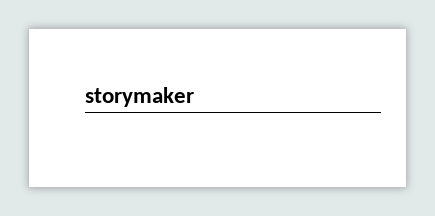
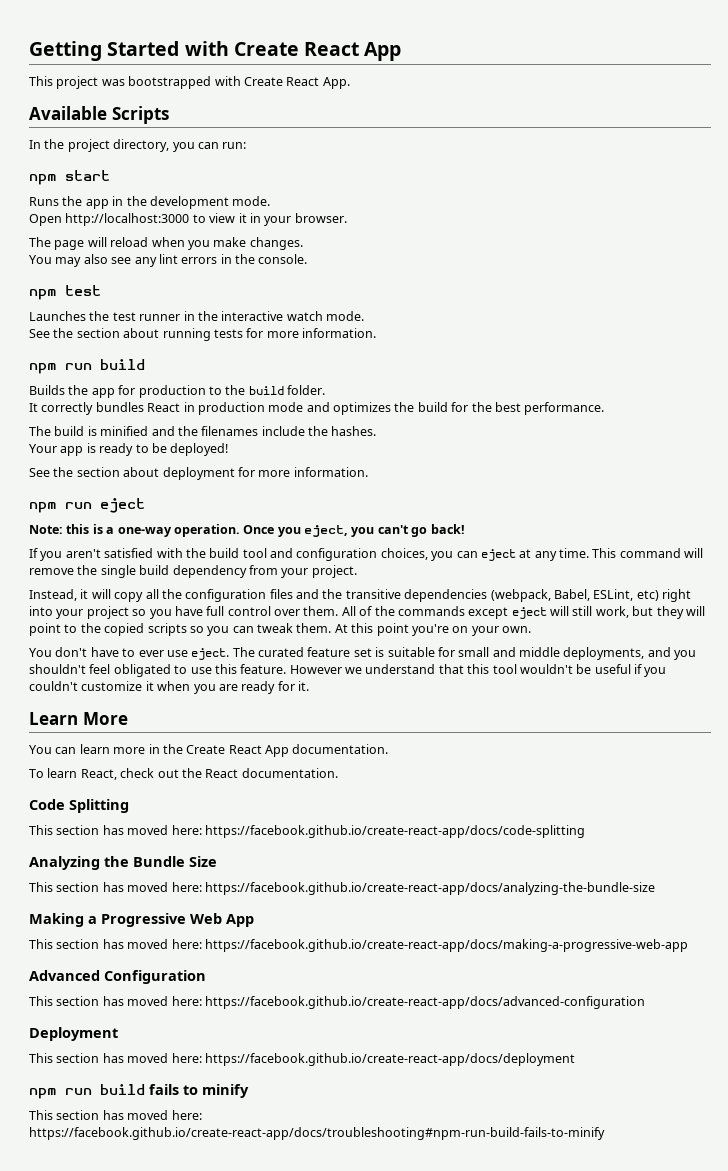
- storymaker
+ Getting Started with Create React App
+ This project was bootstrapped with Create React App.
+ Available Scripts
+ In the project directory, you can run:
+ npm start
+ Runs the app in the development mode.
+ Open http://localhost:3000 to view it in your browser.
+ The page will reload when you make changes.
+ You may also see any lint errors in the console.
+ npm test
+ Launches the test runner in the interactive watch mode.
+ See the section about running tests for more information.
+ npm run build
+ Builds the app for production to the build folder.
+ It correctly bundles React in production mode and optimizes the build for the best performance.
+ The build is minified and the filenames include the hashes.
+ Your app is ready to be deployed!
+ See the section about deployment for more information.
+ npm run eject
+ Note: this is a one-way operation. Once you eject, you can't go back!
+ If you aren't satisfied with the build tool and configuration choices, you can eject at any time. This command will remove the single build dependency from your project.
+ Instead, it will copy all the configuration files and the transitive dependencies (webpack, Babel, ESLint, etc) right into your project so you have full control over them. All of the commands except eject will still work, but they will point to the copied scripts so you can tweak them. At this point you're on your own.
+ You don't have to ever use eject. The curated feature set is suitable for small and middle deployments, and you shouldn't feel obligated to use this feature. However we understand that this tool wouldn't be useful if you couldn't customize it when you are ready for it.
+ Learn More
+ You can learn more in the Create React App documentation.
+ To learn React, check out the React documentation.
+ Code Splitting
+ This section has moved here: https://facebook.github.io/create-react-app/docs/code-splitting
+ Analyzing the Bundle Size
+ This section has moved here: https://facebook.github.io/create-react-app/docs/analyzing-the-bundle-size
+ Making a Progressive Web App
+ This section has moved here: https://facebook.github.io/create-react-app/docs/making-a-progressive-web-app
+ Advanced Configuration
+ This section has moved here: https://facebook.github.io/create-react-app/docs/advanced-configuration
+ Deployment
+ This section has moved here: https://facebook.github.io/create-react-app/docs/deployment
+ npm run build fails to minify
+ This section has moved here: https://facebook.github.io/create-react-app/docs/troubleshooting#npm-run-build-fails-to-minify

